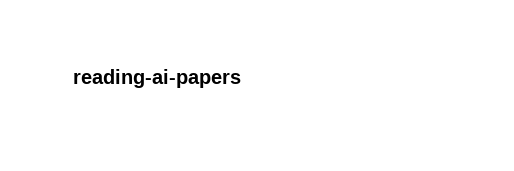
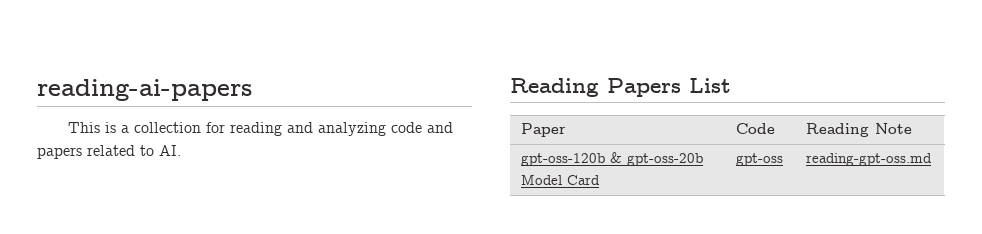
+ This is a collection for reading and analyzing code and papers related to AI.
+ Reading Papers List
+ Paper | Code | Reading Note
+ gpt-oss-120b & gpt-oss-20b Model Card | gpt-oss | reading-gpt-oss.md

